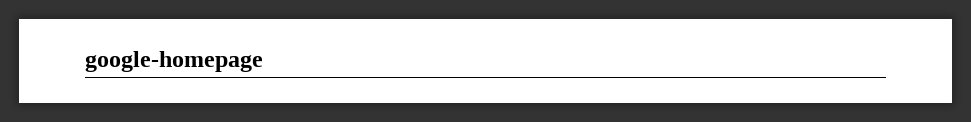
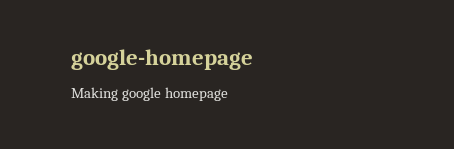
+ Making google homepage

